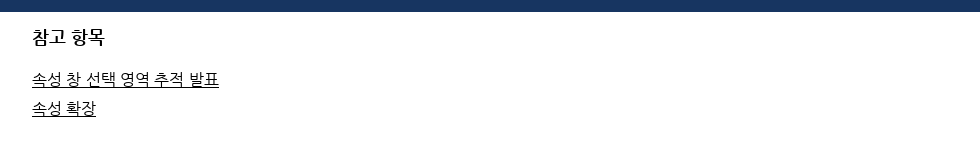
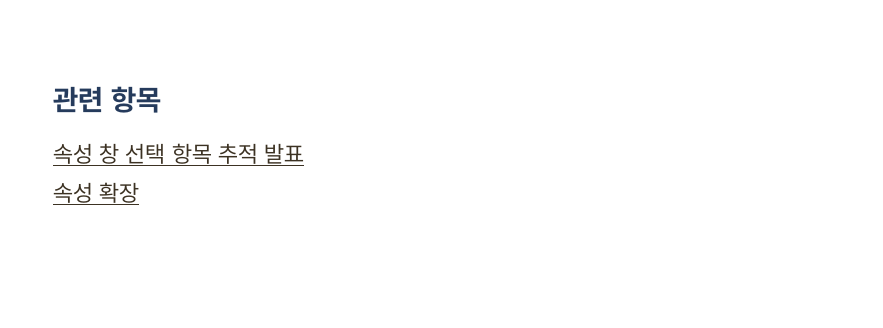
- 참고 항목
+ 관련 항목
- 속성 창 선택 영역 추적 발표
+ 속성 창 선택 항목 추적 발표

